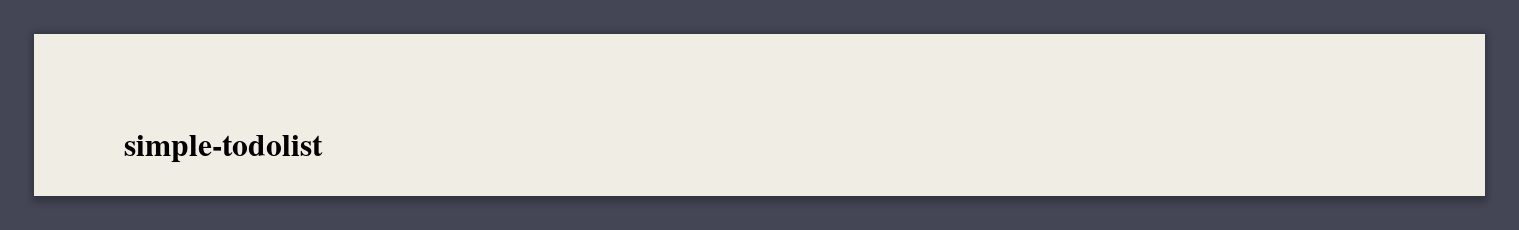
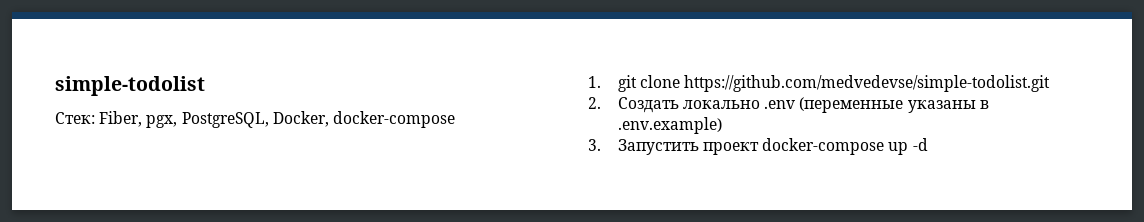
+ Стек: Fiber, pgx, PostgreSQL, Docker, docker-compose
+ 1. git clone https://github.com/medvedevse/simple-todolist.git
+ 2. Создать локально .env (переменные указаны в .env.example)
+ 3. Запустить проект docker-compose up -d

